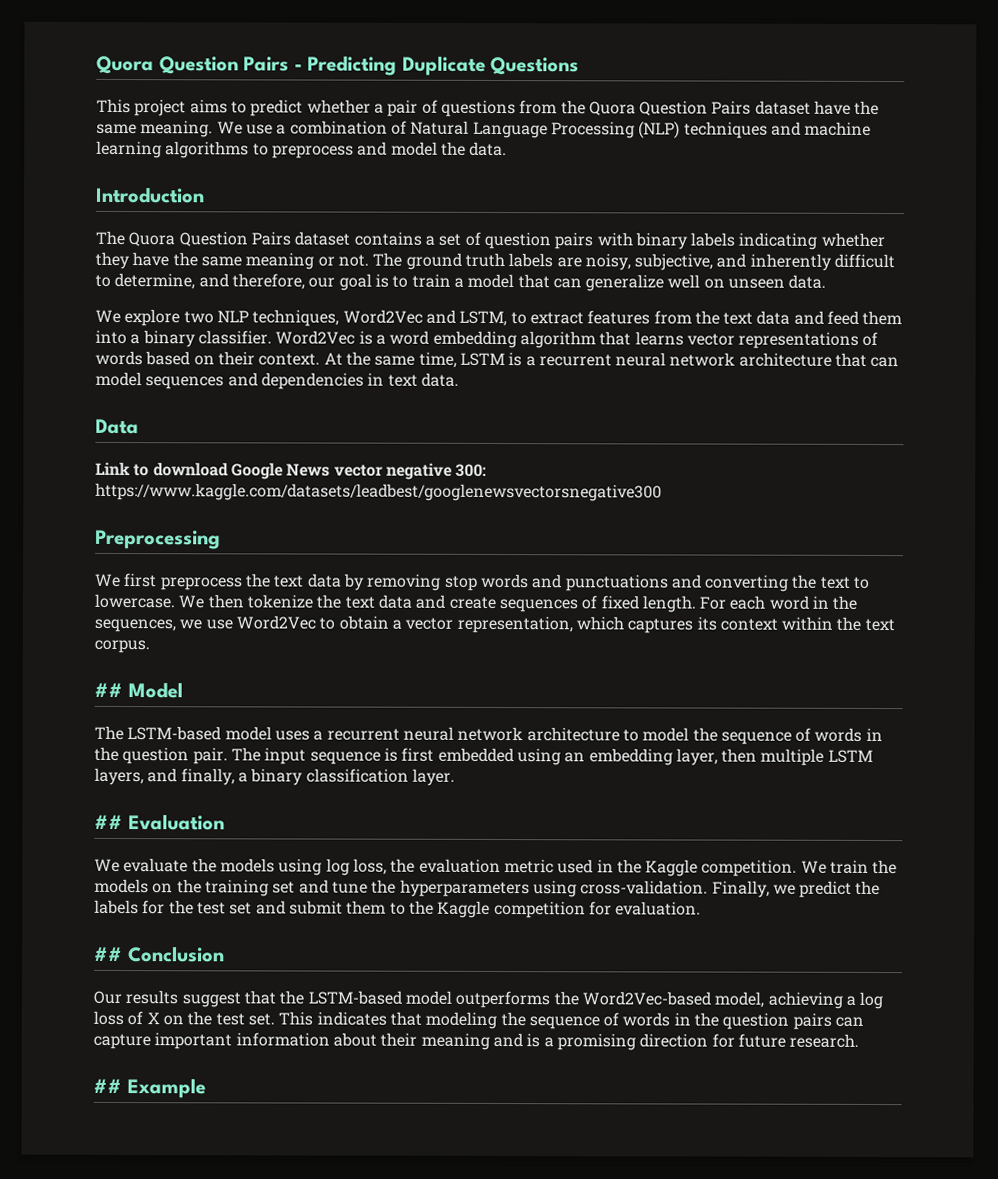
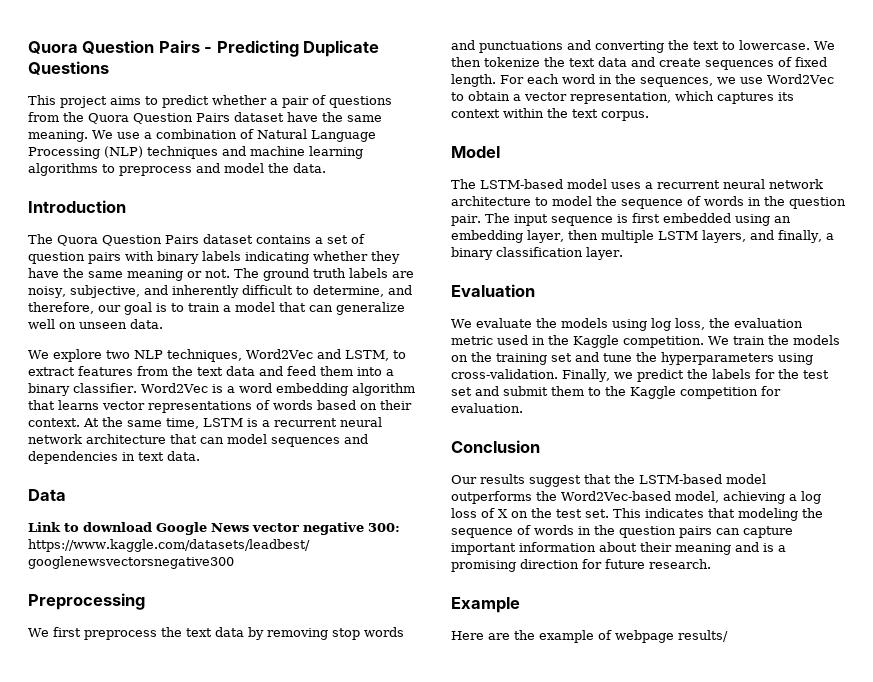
- ## Model
+ Model
- ## Evaluation
+ Evaluation
- ## Conclusion
+ Conclusion
- ## Example
+ Example
+ Here are the example of webpage results/

